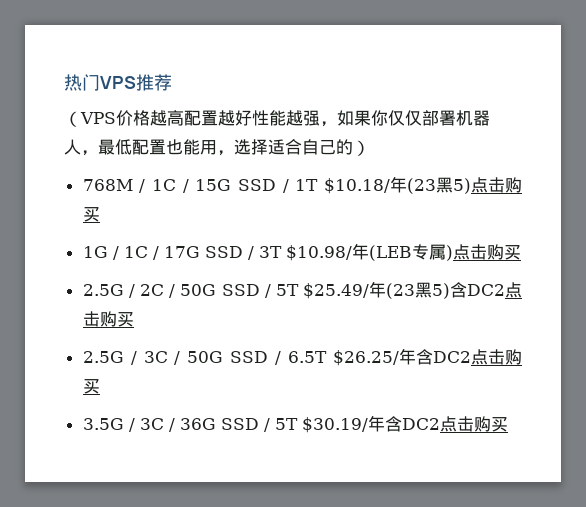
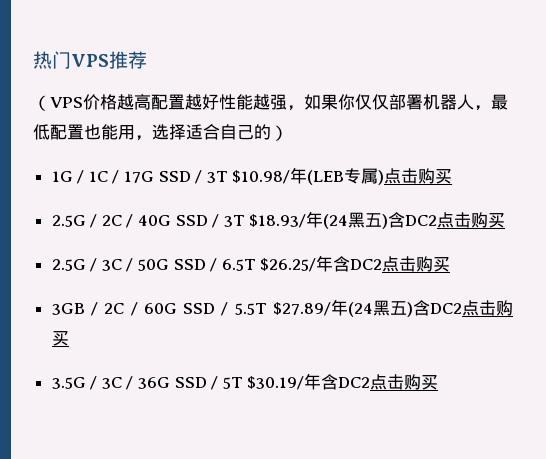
- 768M / 1C / 15G SSD / 1T $10.18/年(23黑5)点击购买
- 2.5G / 2C / 50G SSD / 5T $25.49/年(23黑5)含DC2点击购买
+ 2.5G / 2C / 40G SSD / 3T $18.93/年(24黑五)含DC2点击购买
+ 3GB / 2C / 60G SSD / 5.5T $27.89/年(24黑五)含DC2点击购买

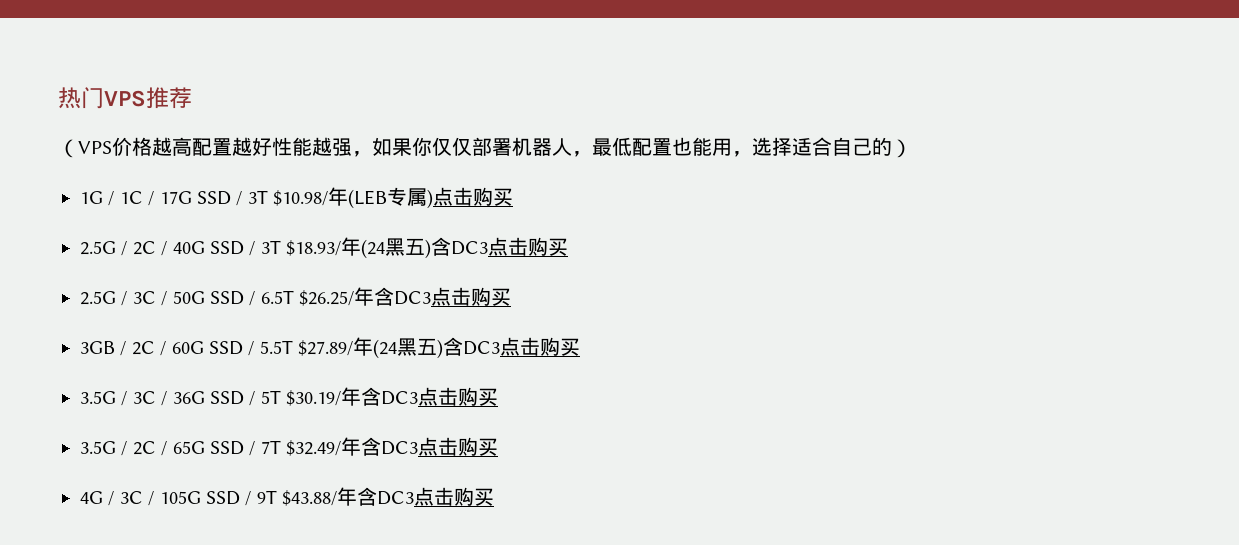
- 2.5G / 2C / 40G SSD / 3T $18.93/年(24黑五)含DC2点击购买
+ 2.5G / 2C / 40G SSD / 3T $18.93/年(24黑五)含DC3点击购买
- 2.5G / 3C / 50G SSD / 6.5T $26.25/年含DC2点击购买
+ 2.5G / 3C / 50G SSD / 6.5T $26.25/年含DC3点击购买
- 3GB / 2C / 60G SSD / 5.5T $27.89/年(24黑五)含DC2点击购买
+ 3GB / 2C / 60G SSD / 5.5T $27.89/年(24黑五)含DC3点击购买
- 3.5G / 3C / 36G SSD / 5T $30.19/年含DC2点击购买
+ 3.5G / 3C / 36G SSD / 5T $30.19/年含DC3点击购买
+ 3.5G / 2C / 65G SSD / 7T $32.49/年含DC3点击购买
+ 4G / 3C / 105G SSD / 9T $43.88/年含DC3点击购买

